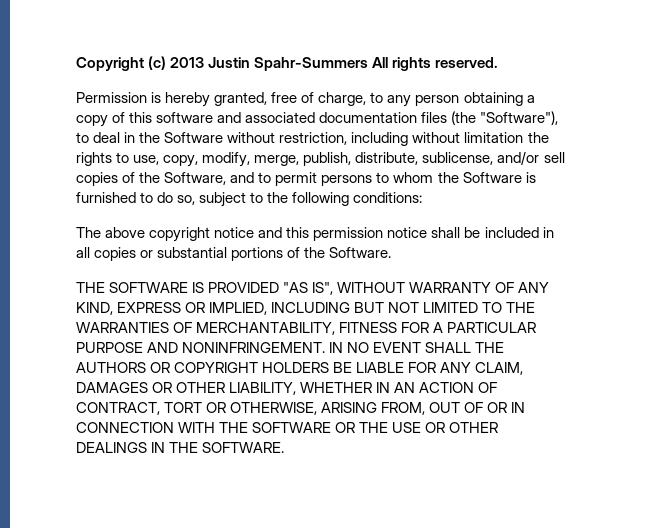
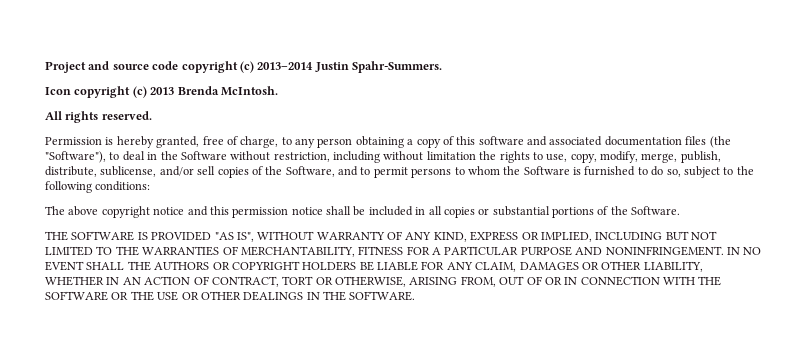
- Copyright (c) 2013 Justin Spahr-Summers All rights reserved.
+ Project and source code copyright (c) 2013–2014 Justin Spahr-Summers.
+ Icon copyright (c) 2013 Brenda McIntosh.
+ All rights reserved.

